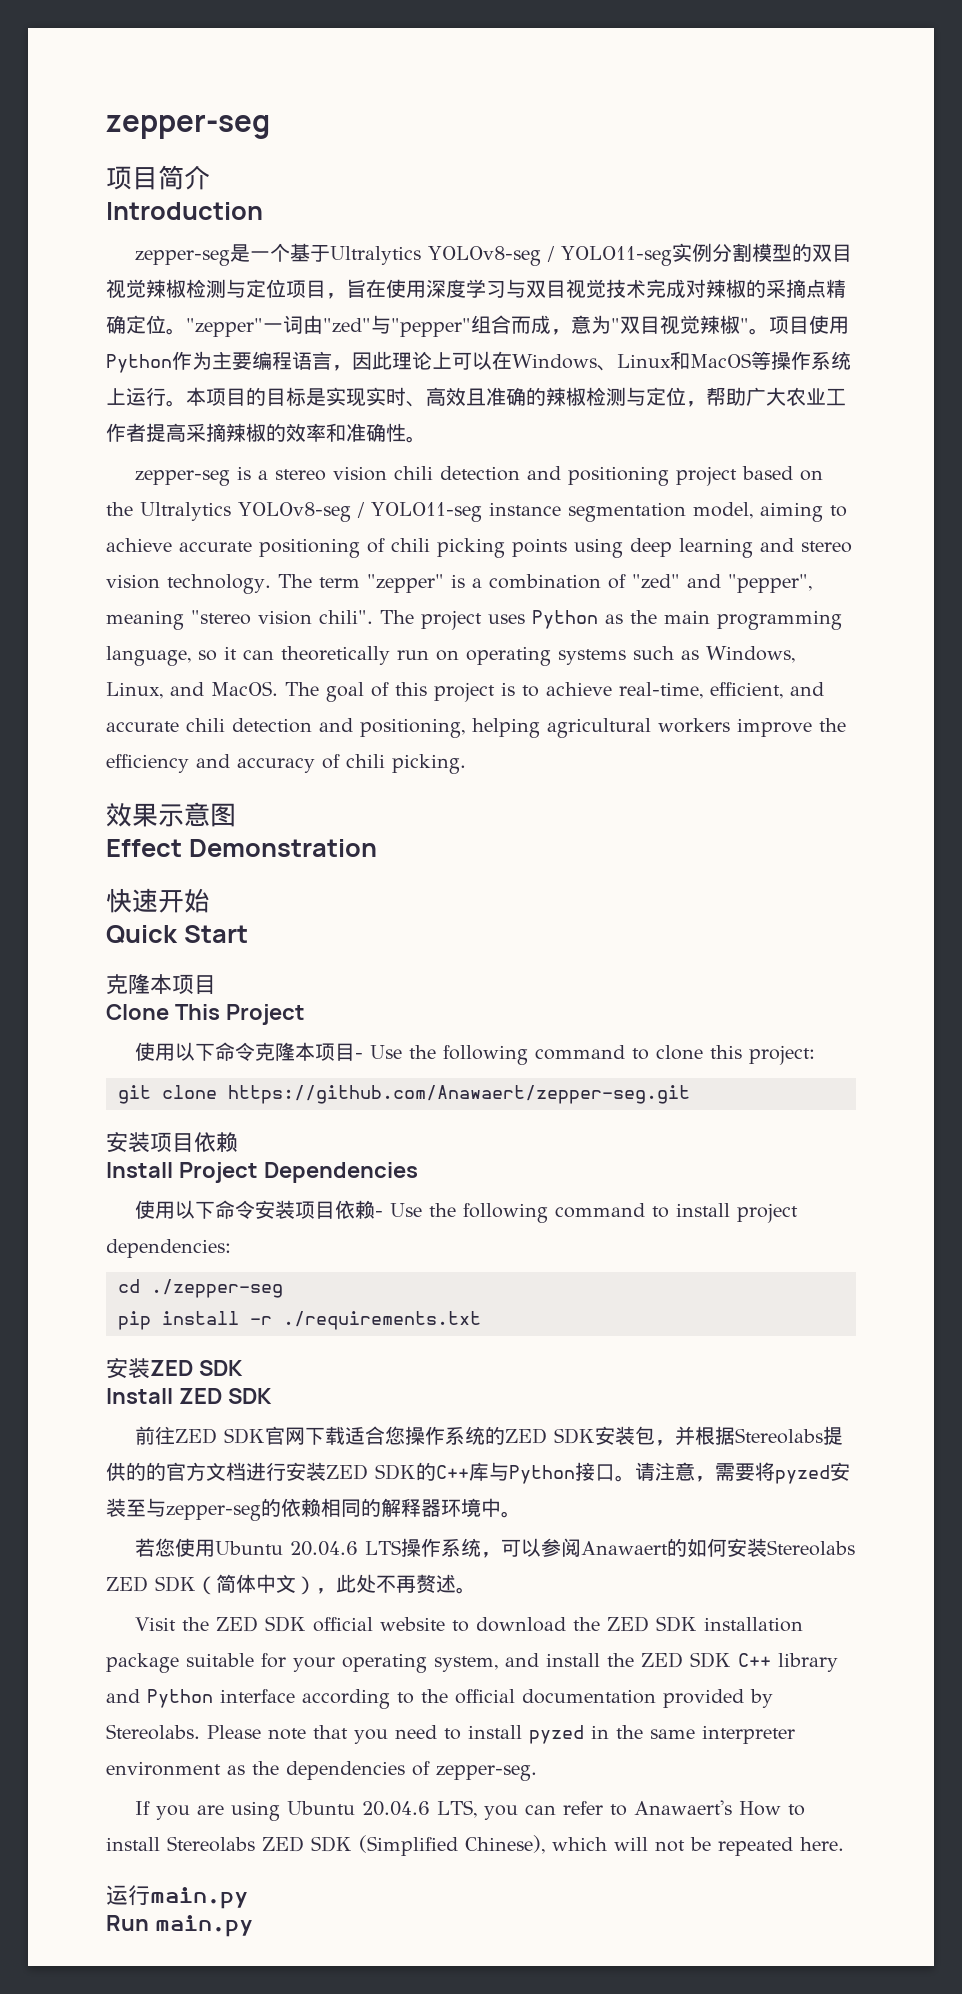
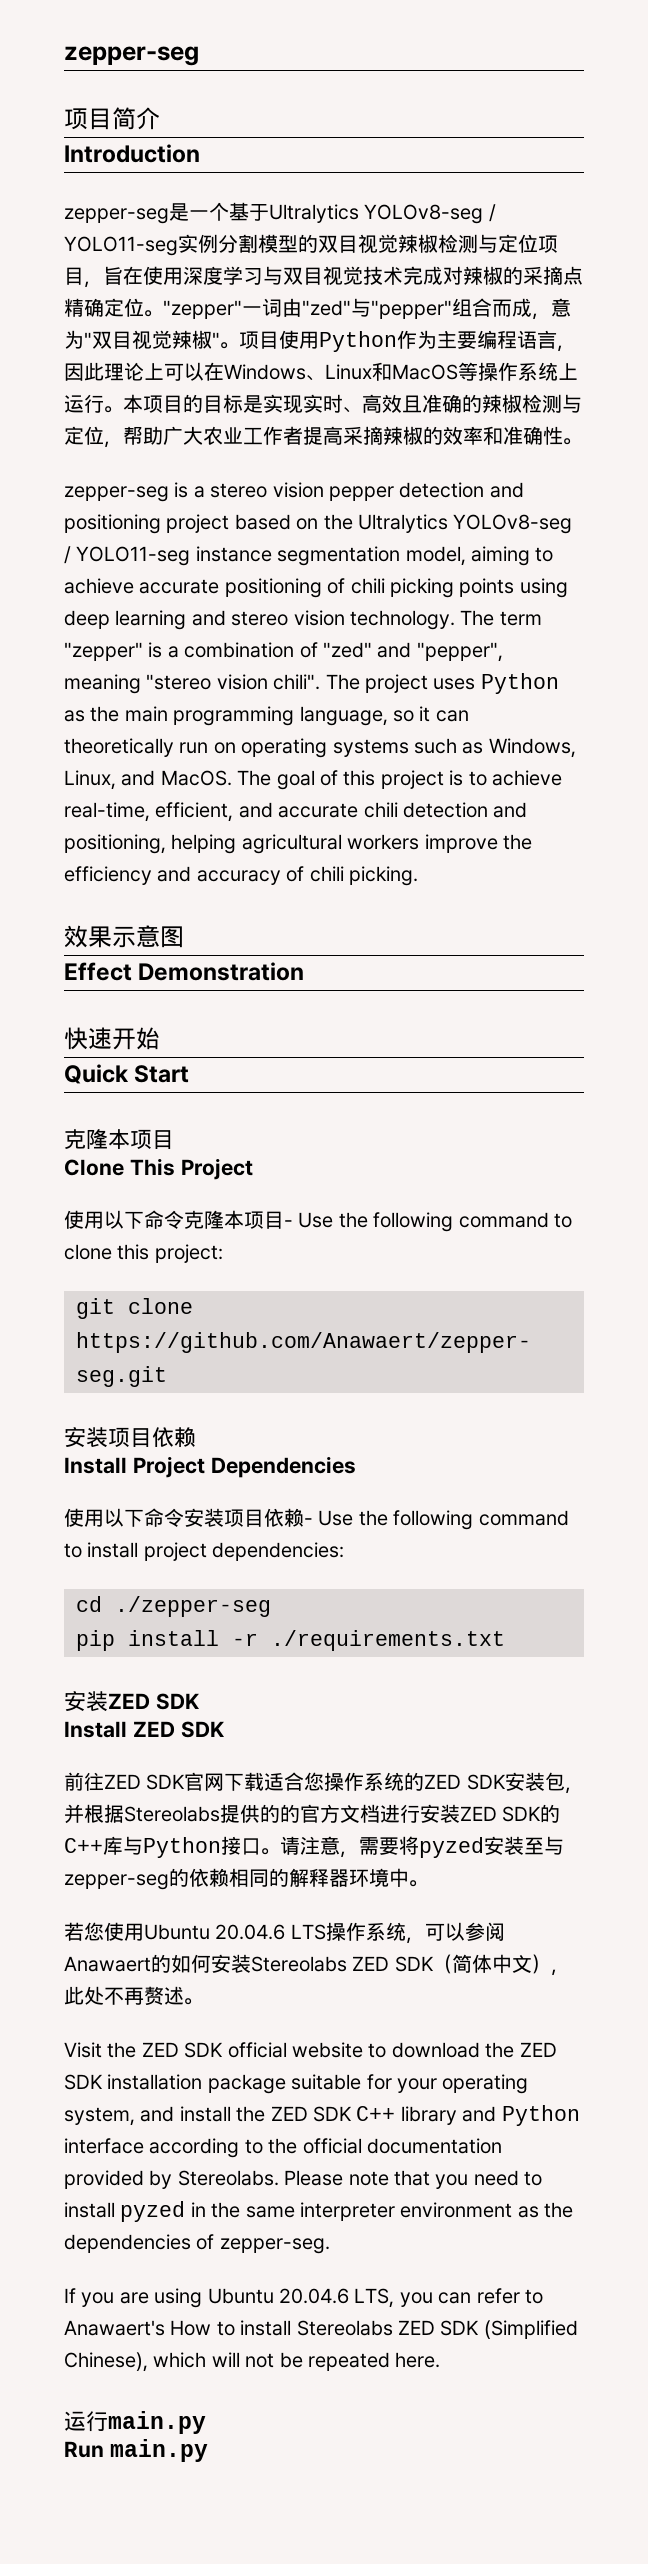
- zepper-seg is a stereo vision chili detection and positioning project based on the Ultralytics YOLOv8-seg / YOLO11-seg instance segmentation model, aiming to achieve accurate positioning of chili picking points using deep learning and stereo vision technology.
+ zepper-seg is a stereo vision pepper detection and positioning project based on the Ultralytics YOLOv8-seg / YOLO11-seg instance segmentation model, aiming to achieve accurate positioning of chili picking points using deep learning and stereo vision technology.

